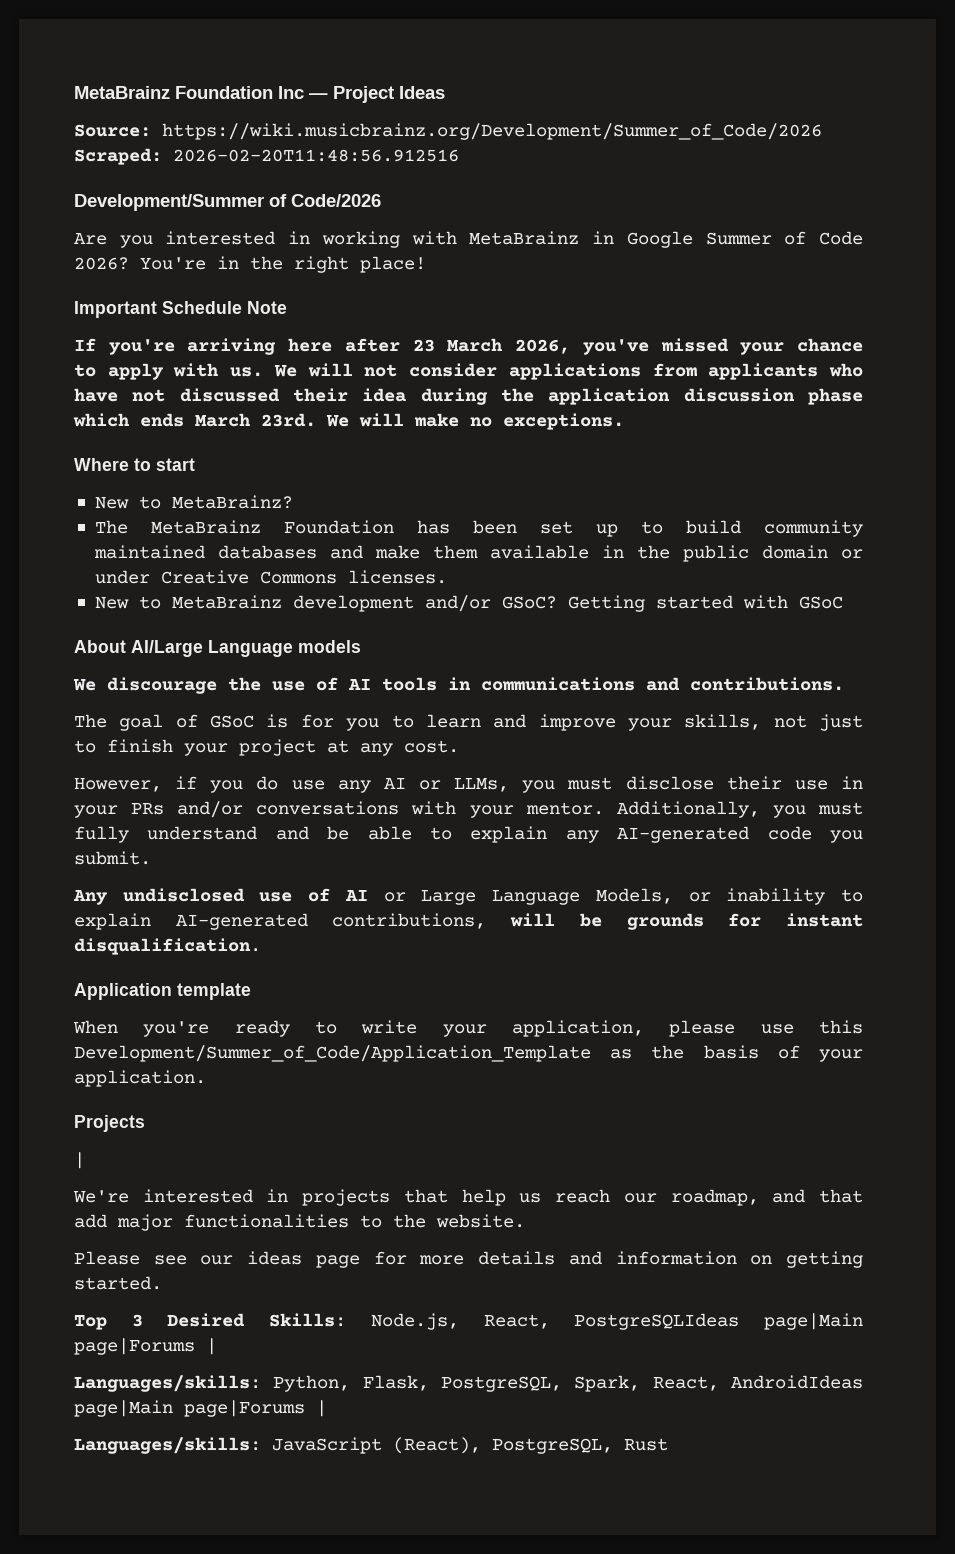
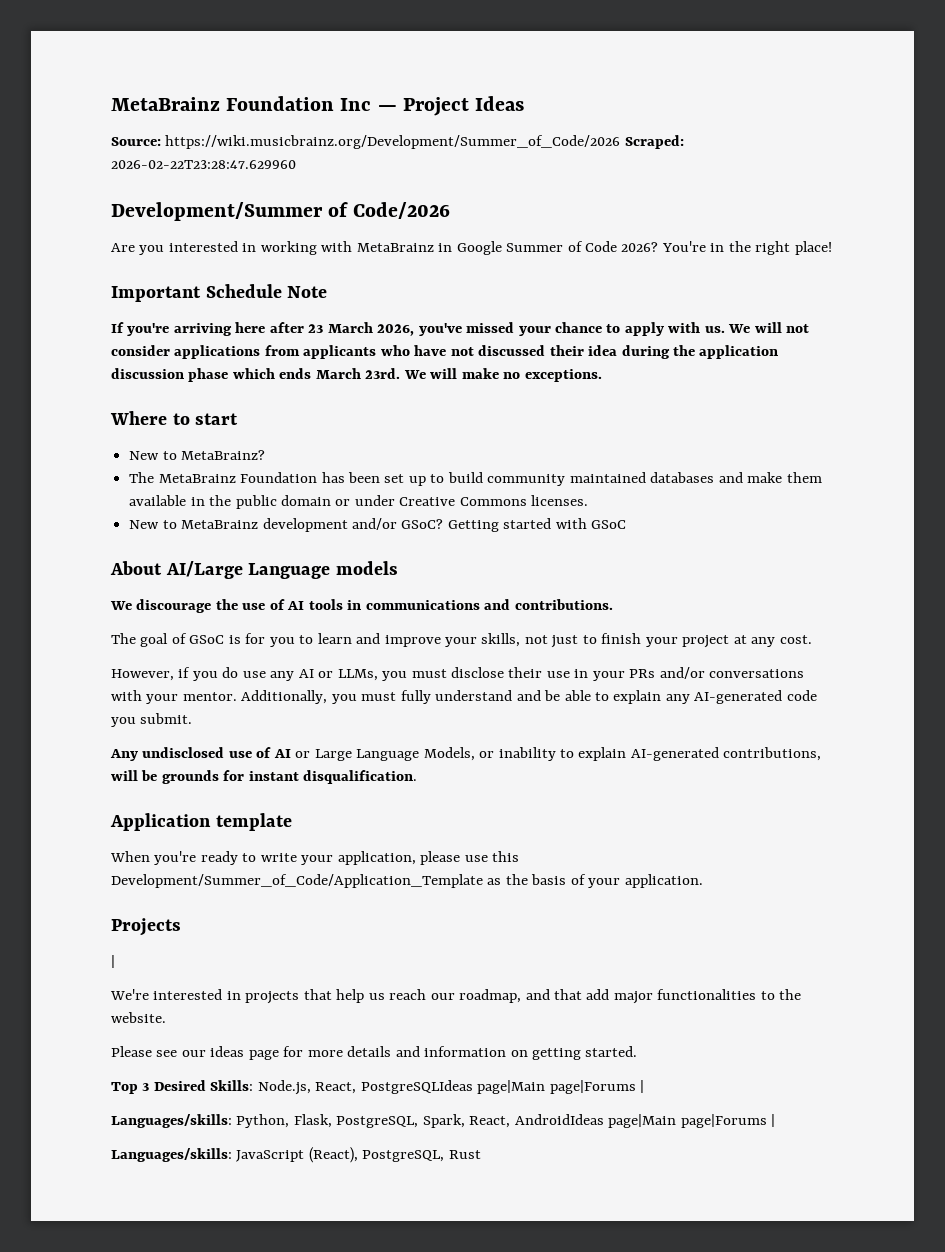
- Source: https://wiki.musicbrainz.org/Development/Summer_of_Code/2026 Scraped: 2026-02-20T11:48:56.912516
+ Source: https://wiki.musicbrainz.org/Development/Summer_of_Code/2026 Scraped: 2026-02-22T23:28:47.629960

